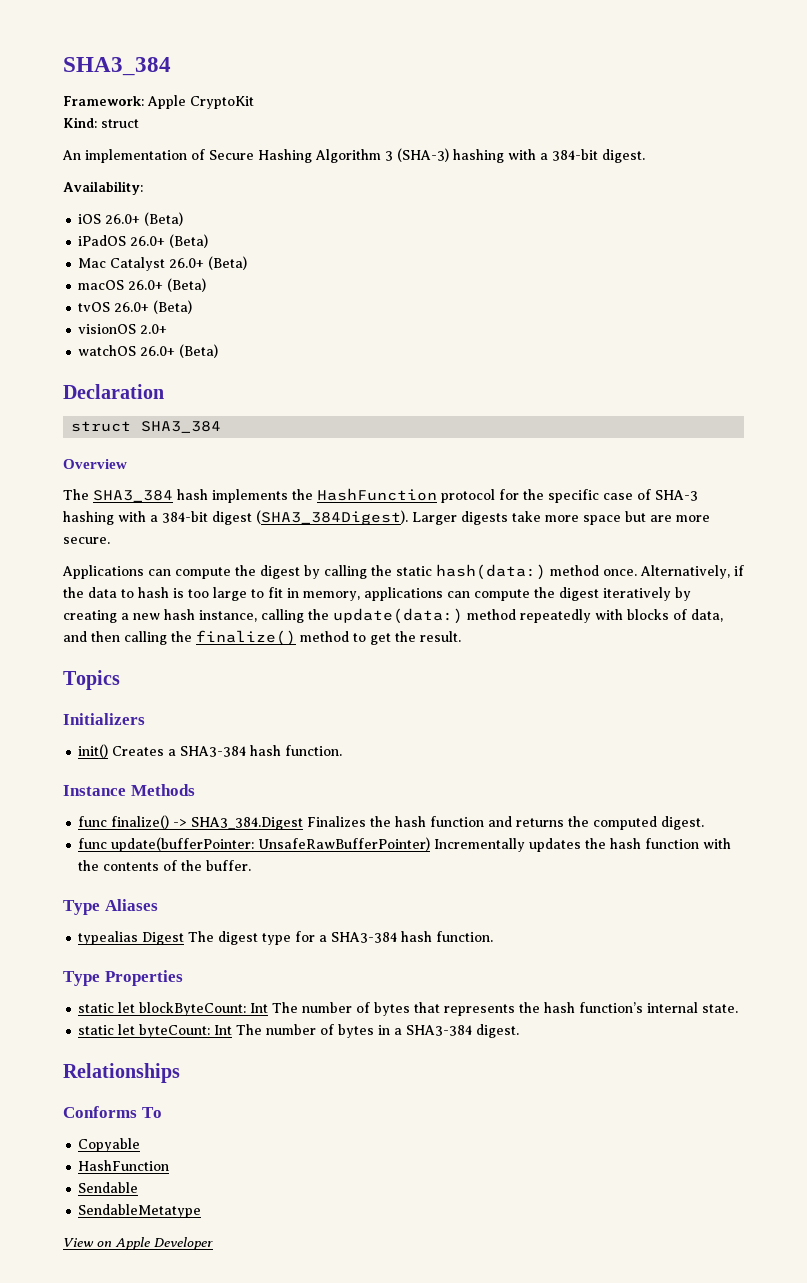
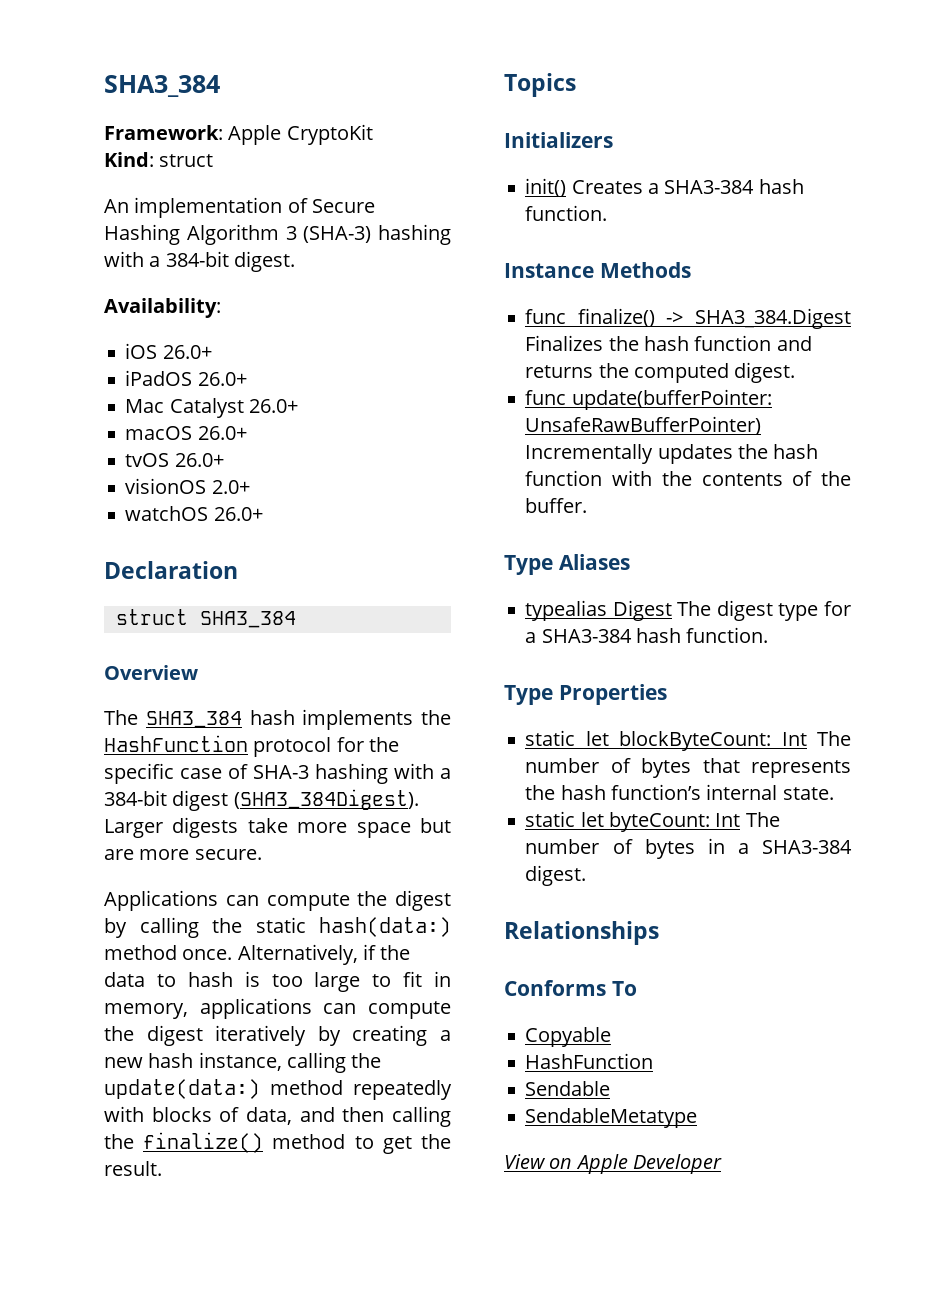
- iOS 26.0+ (Beta)
+ iOS 26.0+
- iPadOS 26.0+ (Beta)
+ iPadOS 26.0+
- Mac Catalyst 26.0+ (Beta)
+ Mac Catalyst 26.0+
- macOS 26.0+ (Beta)
+ macOS 26.0+
- tvOS 26.0+ (Beta)
+ tvOS 26.0+
- watchOS 26.0+ (Beta)
+ watchOS 26.0+

